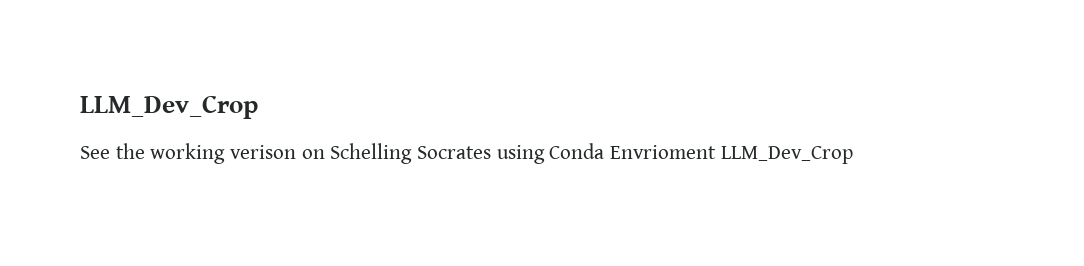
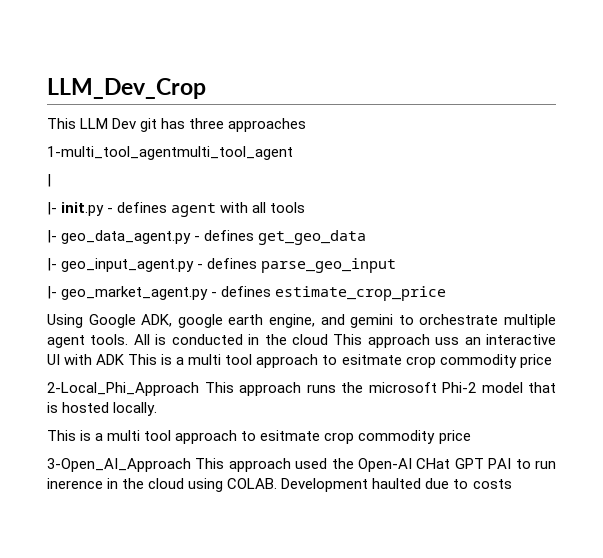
- See the working verison on Schelling Socrates using Conda Envrioment LLM_Dev_Crop
+ This LLM Dev git has three approaches
+ 1-multi_tool_agentmulti_tool_agent
+ |
+ |- init.py - defines agent with all tools
+ |- geo_data_agent.py - defines get_geo_data
+ |- geo_input_agent.py - defines parse_geo_input
+ |- geo_market_agent.py - defines estimate_crop_price
+ Using Google ADK, google earth engine, and gemini to orchestrate multiple agent tools. All is conducted in the cloud This approach uss an interactive UI with ADK This is a multi tool approach to esitmate crop commodity price
+ 2-Local_Phi_Approach This approach runs the microsoft Phi-2 model that is hosted locally.
+ This is a multi tool approach to esitmate crop commodity price
+ 3-Open_AI_Approach This approach used the Open-AI CHat GPT PAI to run inerence in the cloud using COLAB. Development haulted due to costs

